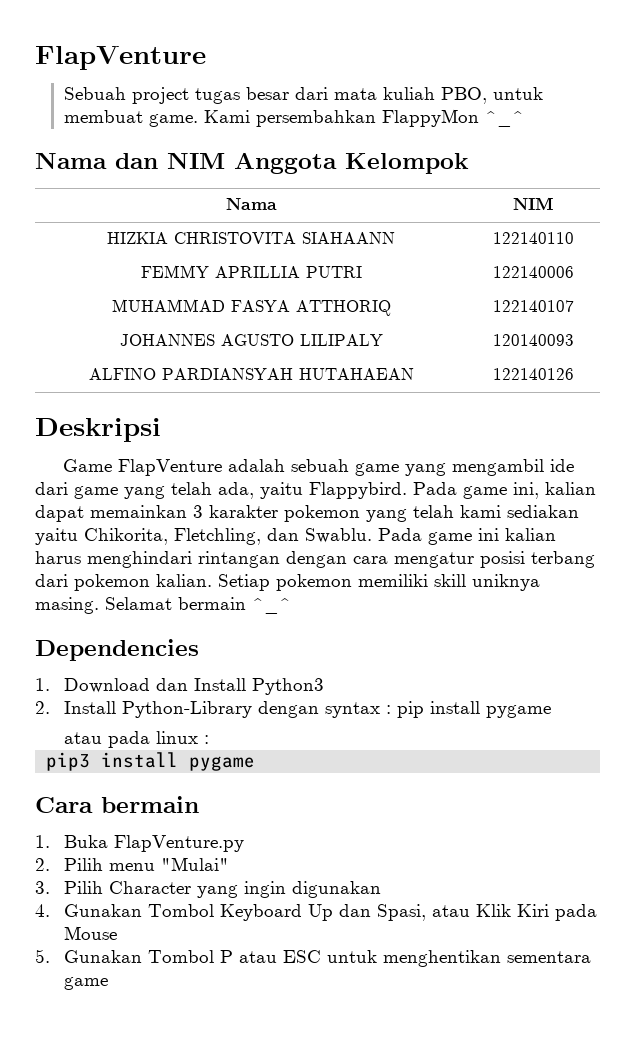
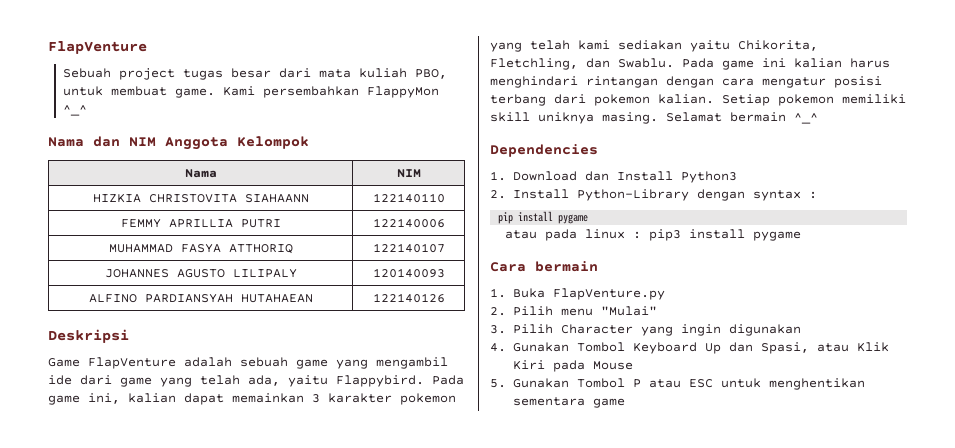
- 2. Install Python-Library dengan syntax : pip install pygame
+ 2. Install Python-Library dengan syntax :
+ pip install pygame
- atau pada linux :
- pip3 install pygame
+ atau pada linux : pip3 install pygame

